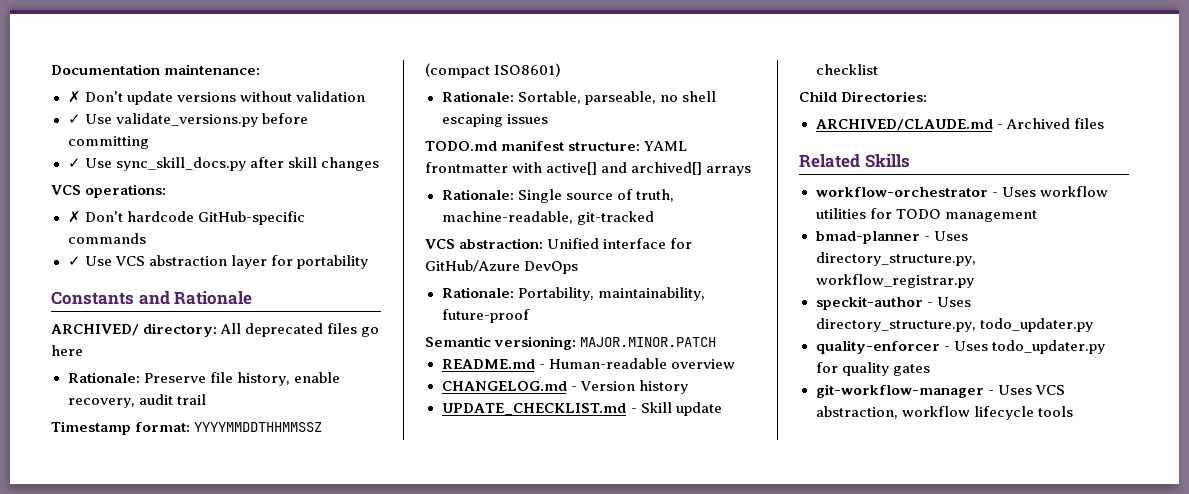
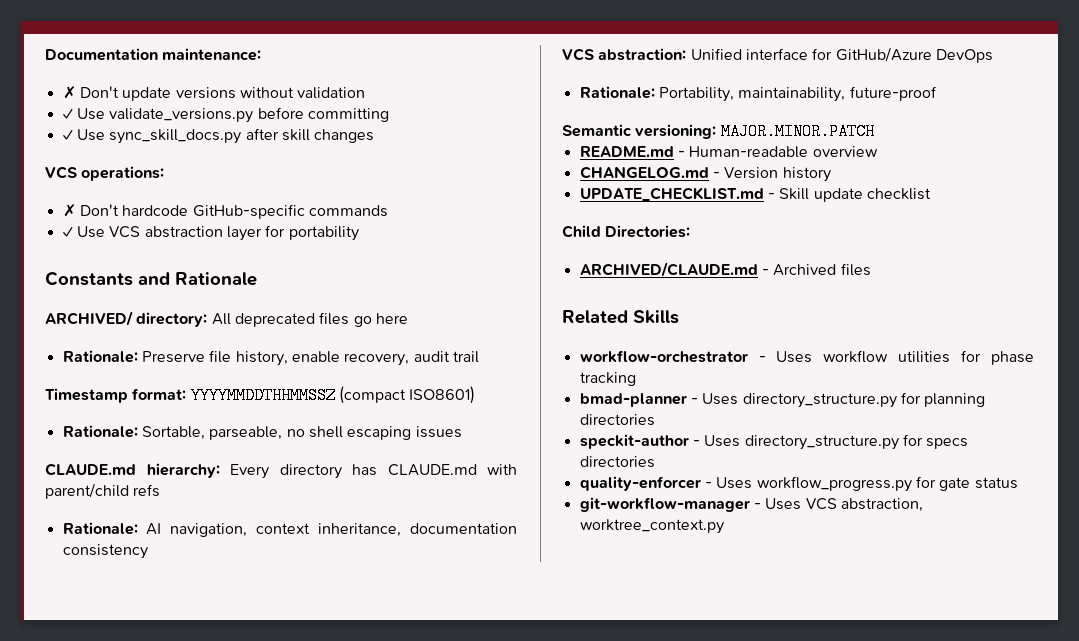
- TODO.md manifest structure: YAML frontmatter with active[] and archived[] arrays
- Rationale: Single source of truth, machine-readable, git-tracked
+ CLAUDE.md hierarchy: Every directory has CLAUDE.md with parent/child refs
+ Rationale: AI navigation, context inheritance, documentation consistency
- workflow-orchestrator - Uses workflow utilities for TODO management
+ workflow-orchestrator - Uses workflow utilities for phase tracking
- bmad-planner - Uses directory_structure.py, workflow_registrar.py
+ bmad-planner - Uses directory_structure.py for planning directories
- speckit-author - Uses directory_structure.py, todo_updater.py
+ speckit-author - Uses directory_structure.py for specs directories
- quality-enforcer - Uses todo_updater.py for quality gates
+ quality-enforcer - Uses workflow_progress.py for gate status
- git-workflow-manager - Uses VCS abstraction, workflow lifecycle tools
+ git-workflow-manager - Uses VCS abstraction, worktree_context.py

